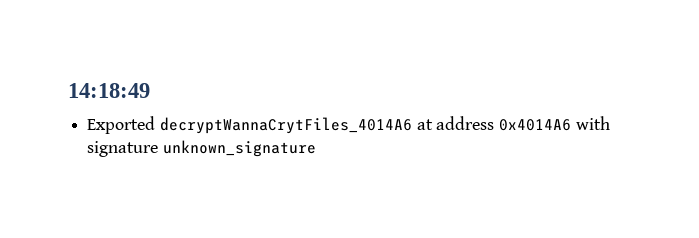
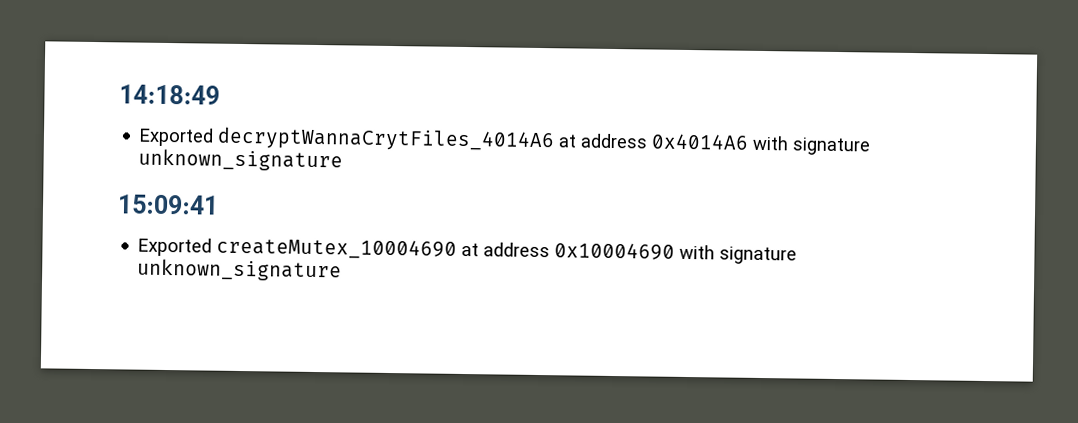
+ 15:09:41
+ Exported createMutex_10004690 at address 0x10004690 with signature unknown_signature

